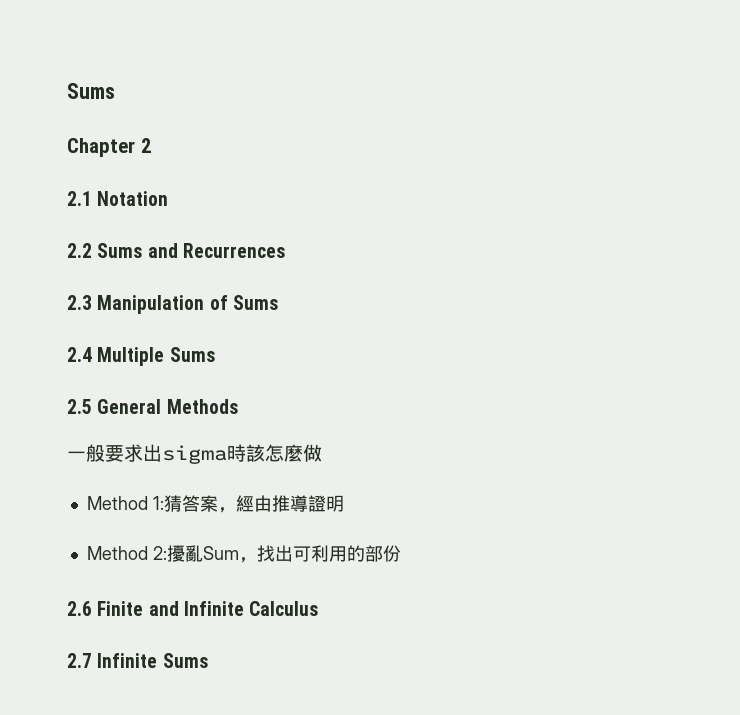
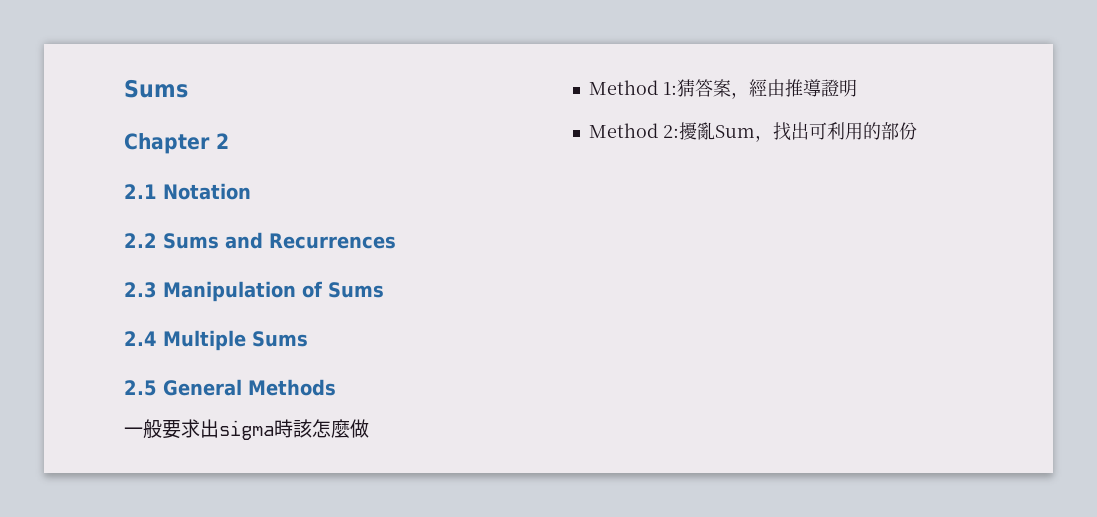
- 2.6 Finite and Infinite Calculus
- 2.7 Infinite Sums

